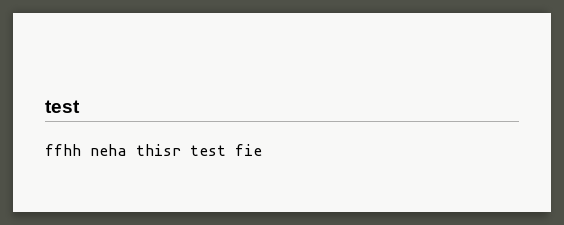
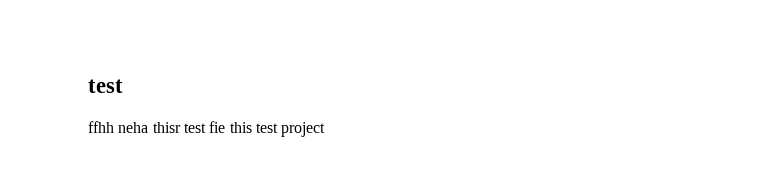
- ffhh neha thisr test fie
+ ffhh neha thisr test fie this test project

